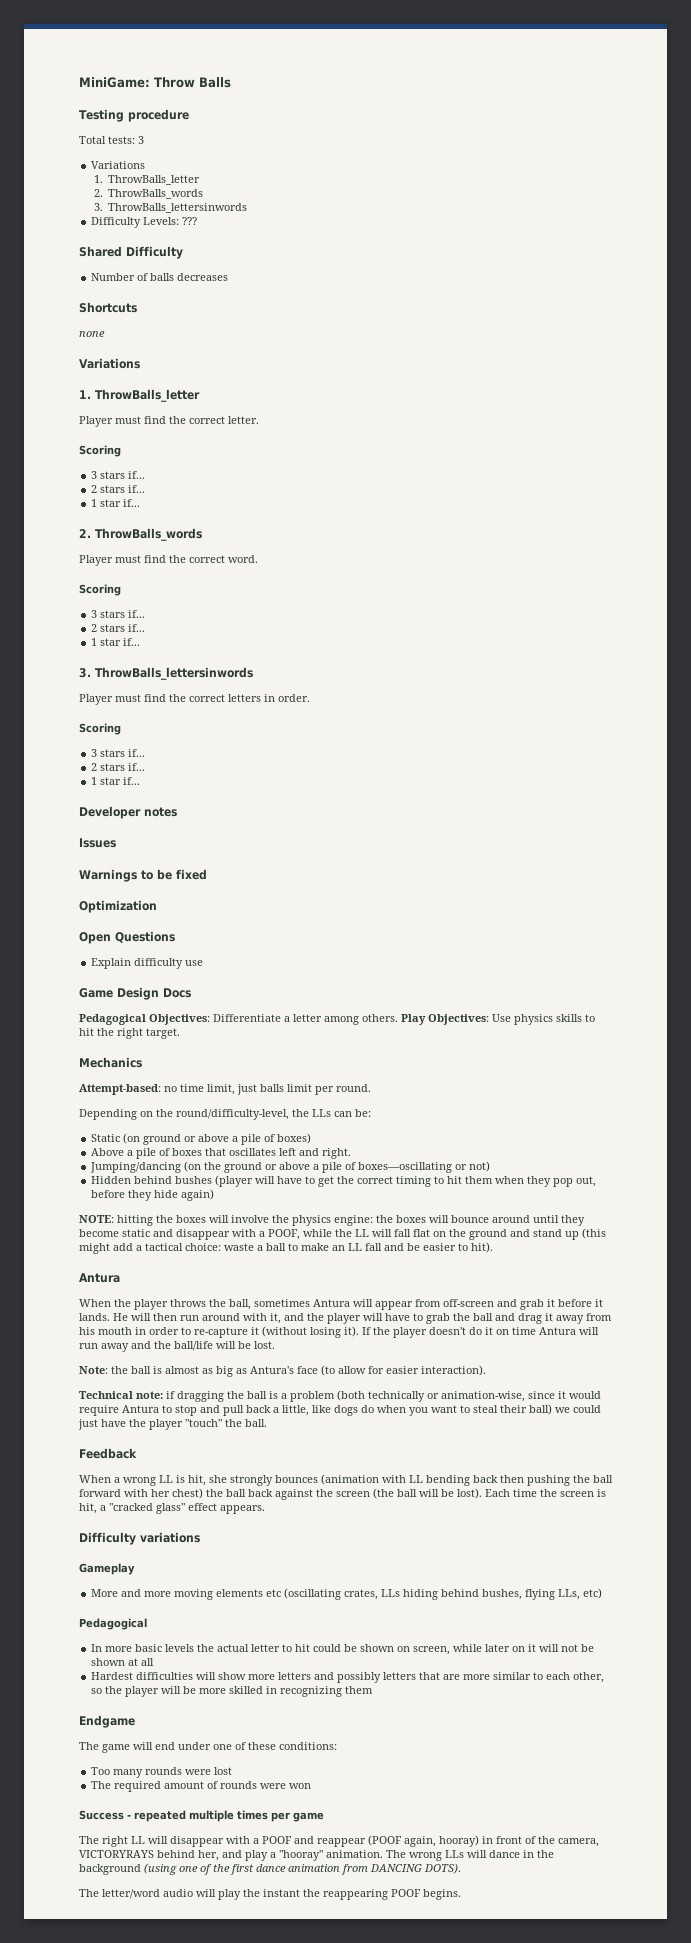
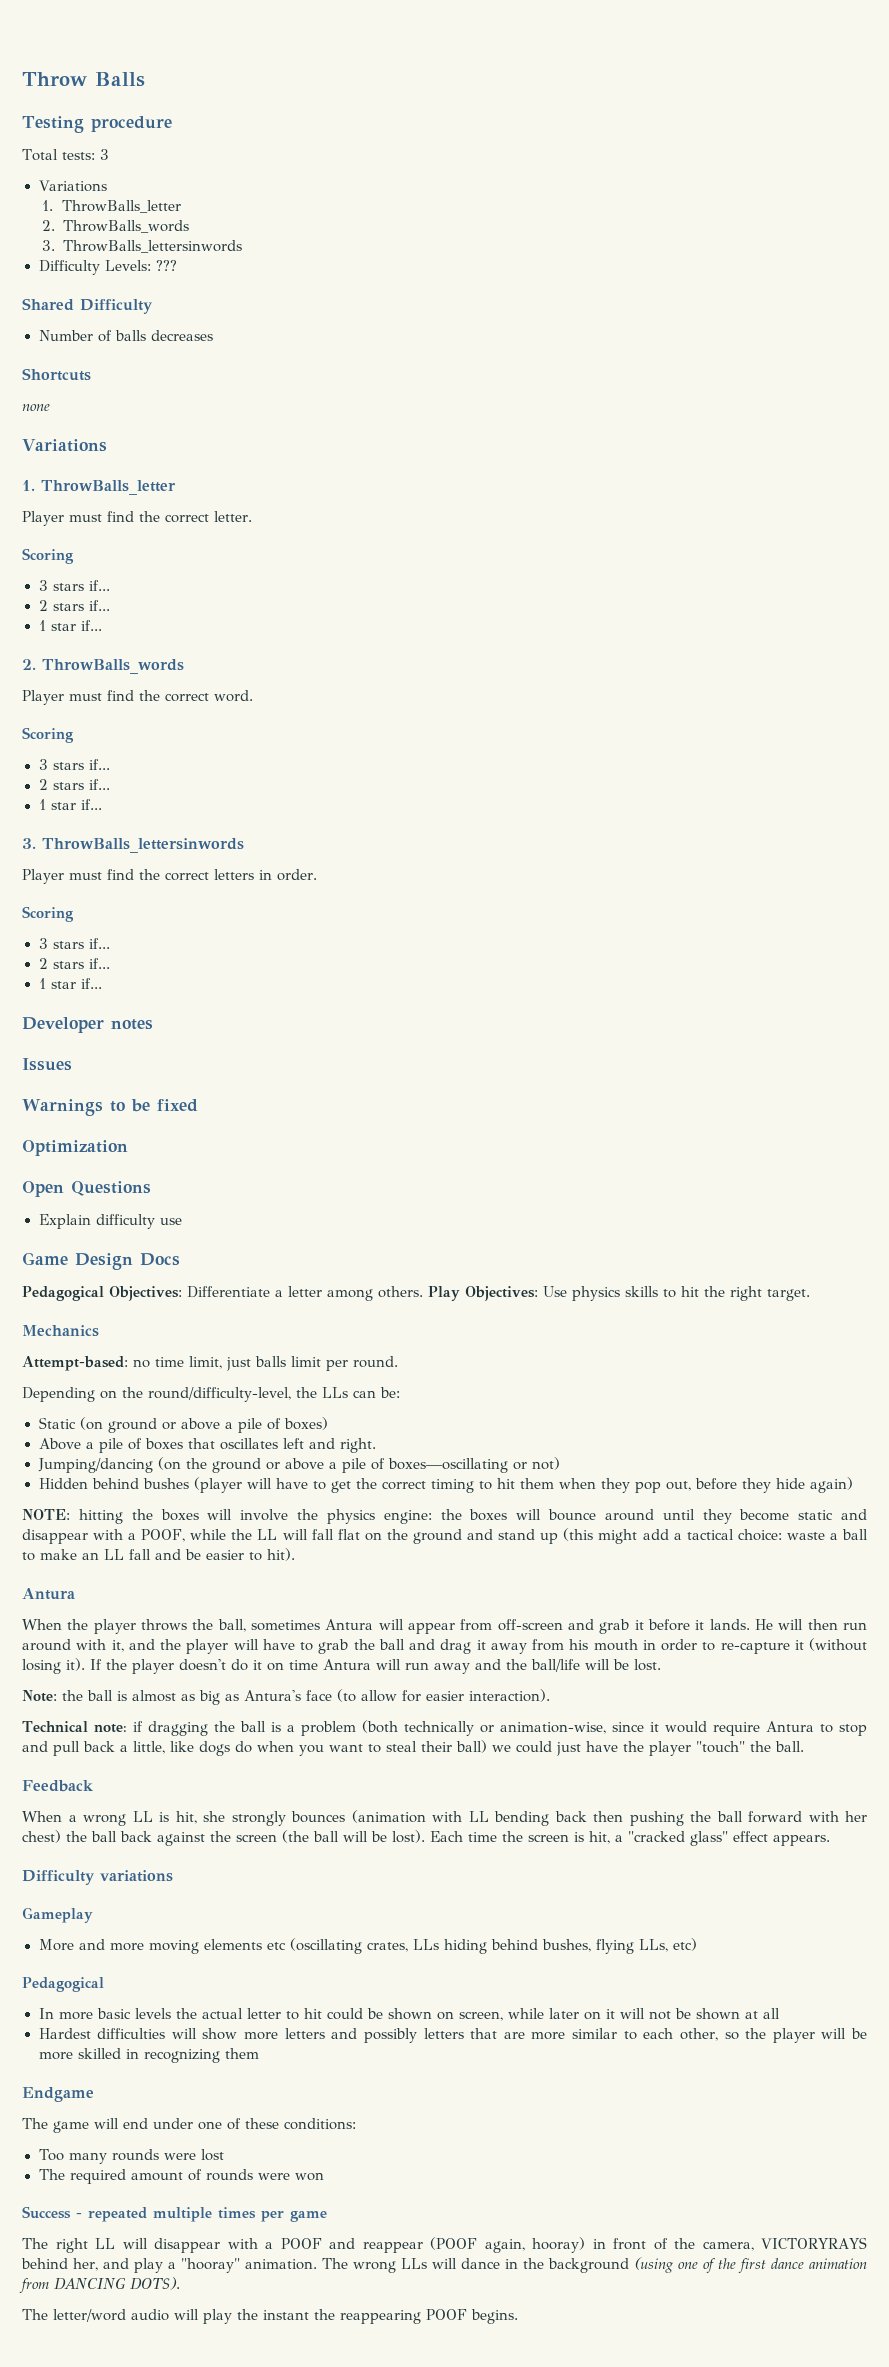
- MiniGame: Throw Balls
+ Throw Balls

